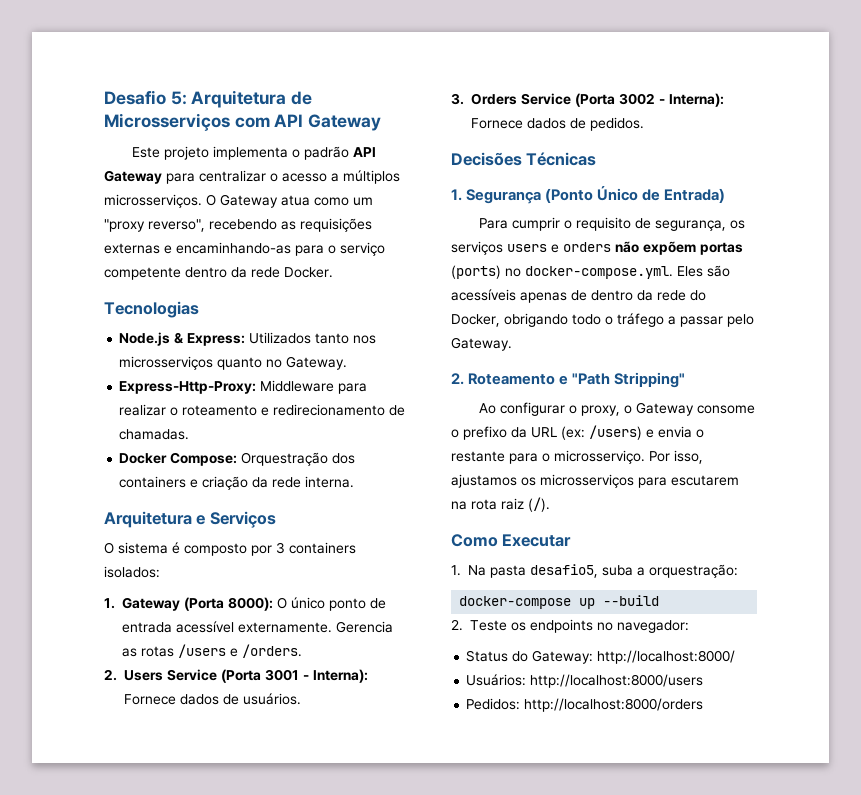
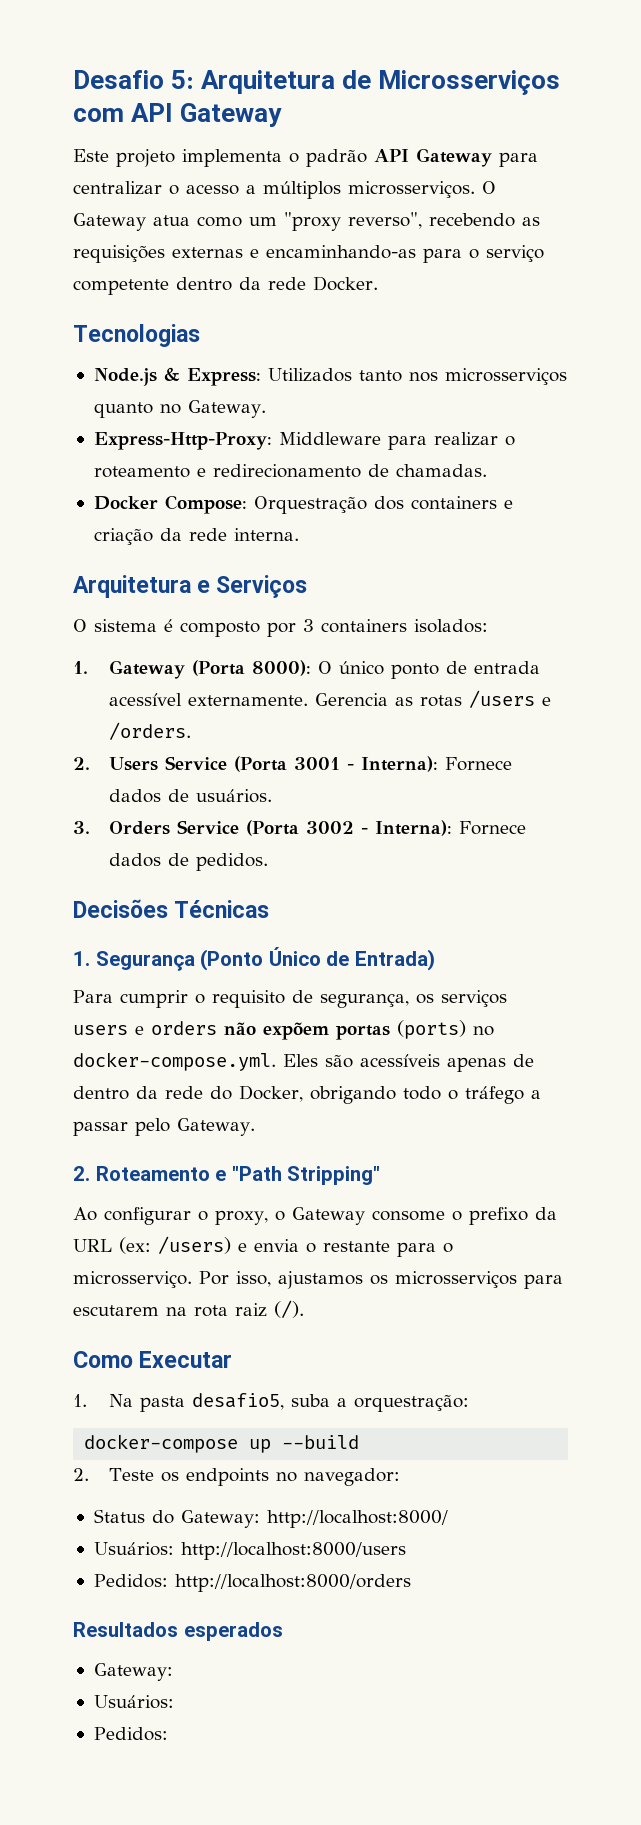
+ Resultados esperados
+ Gateway:
+ Usuários:
+ Pedidos:

